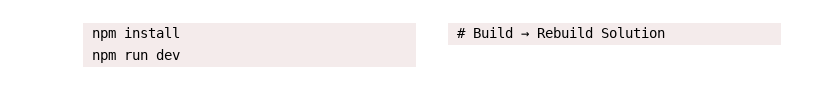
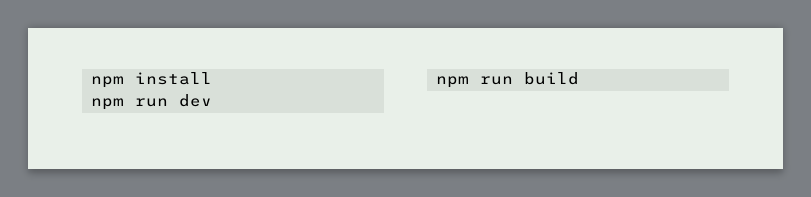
- # Build → Rebuild Solution
+ npm run build

